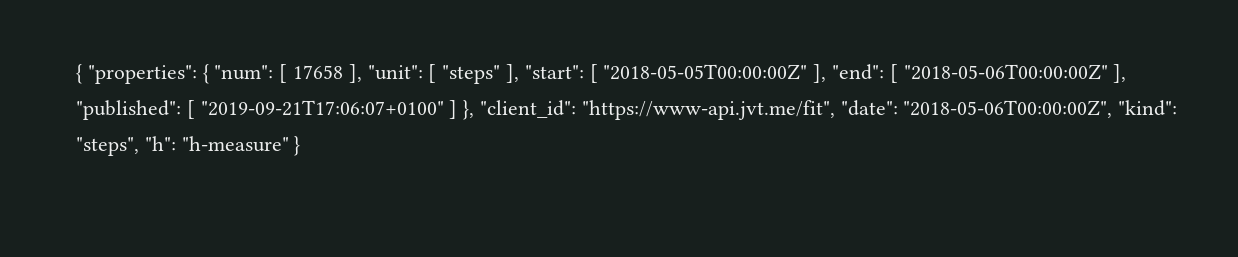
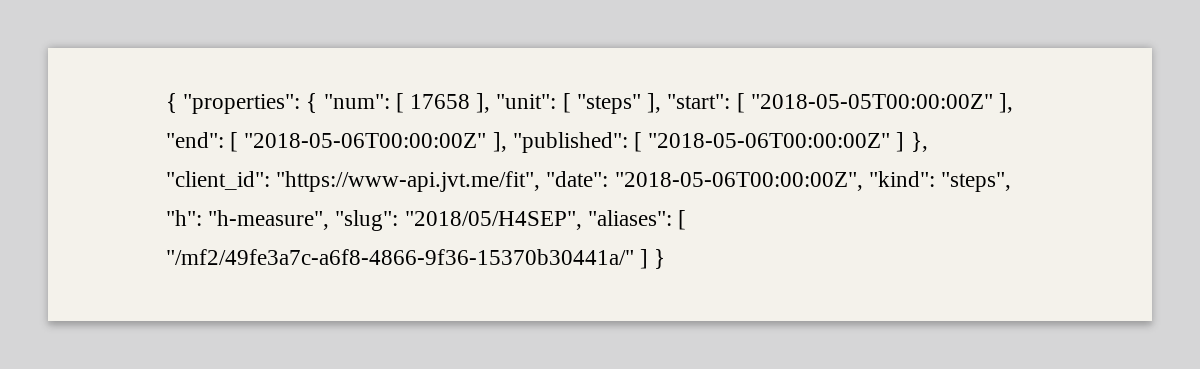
- { "properties": { "num": [ 17658 ], "unit": [ "steps" ], "start": [ "2018-05-05T00:00:00Z" ], "end": [ "2018-05-06T00:00:00Z" ], "published": [ "2019-09-21T17:06:07+0100" ] }, "client_id": "https://www-api.jvt.me/fit", "date": "2018-05-06T00:00:00Z", "kind": "steps", "h": "h-measure" }
+ { "properties": { "num": [ 17658 ], "unit": [ "steps" ], "start": [ "2018-05-05T00:00:00Z" ], "end": [ "2018-05-06T00:00:00Z" ], "published": [ "2018-05-06T00:00:00Z" ] }, "client_id": "https://www-api.jvt.me/fit", "date": "2018-05-06T00:00:00Z", "kind": "steps", "h": "h-measure", "slug": "2018/05/H4SEP", "aliases": [ "/mf2/49fe3a7c-a6f8-4866-9f36-15370b30441a/" ] }

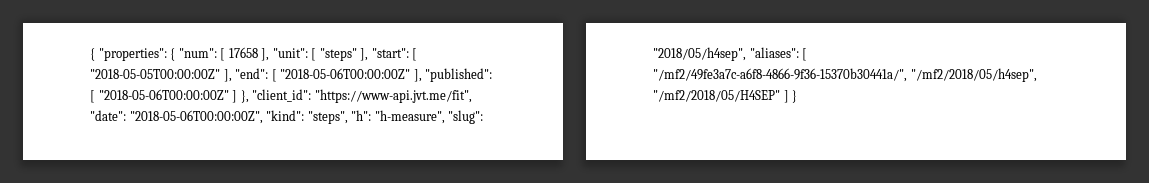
- { "properties": { "num": [ 17658 ], "unit": [ "steps" ], "start": [ "2018-05-05T00:00:00Z" ], "end": [ "2018-05-06T00:00:00Z" ], "published": [ "2018-05-06T00:00:00Z" ] }, "client_id": "https://www-api.jvt.me/fit", "date": "2018-05-06T00:00:00Z", "kind": "steps", "h": "h-measure", "slug": "2018/05/H4SEP", "aliases": [ "/mf2/49fe3a7c-a6f8-4866-9f36-15370b30441a/" ] }
+ { "properties": { "num": [ 17658 ], "unit": [ "steps" ], "start": [ "2018-05-05T00:00:00Z" ], "end": [ "2018-05-06T00:00:00Z" ], "published": [ "2018-05-06T00:00:00Z" ] }, "client_id": "https://www-api.jvt.me/fit", "date": "2018-05-06T00:00:00Z", "kind": "steps", "h": "h-measure", "slug": "2018/05/h4sep", "aliases": [ "/mf2/49fe3a7c-a6f8-4866-9f36-15370b30441a/", "/mf2/2018/05/h4sep", "/mf2/2018/05/H4SEP" ] }

